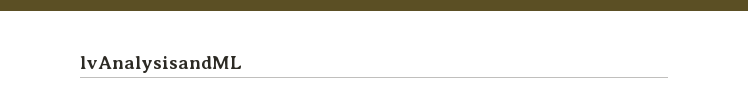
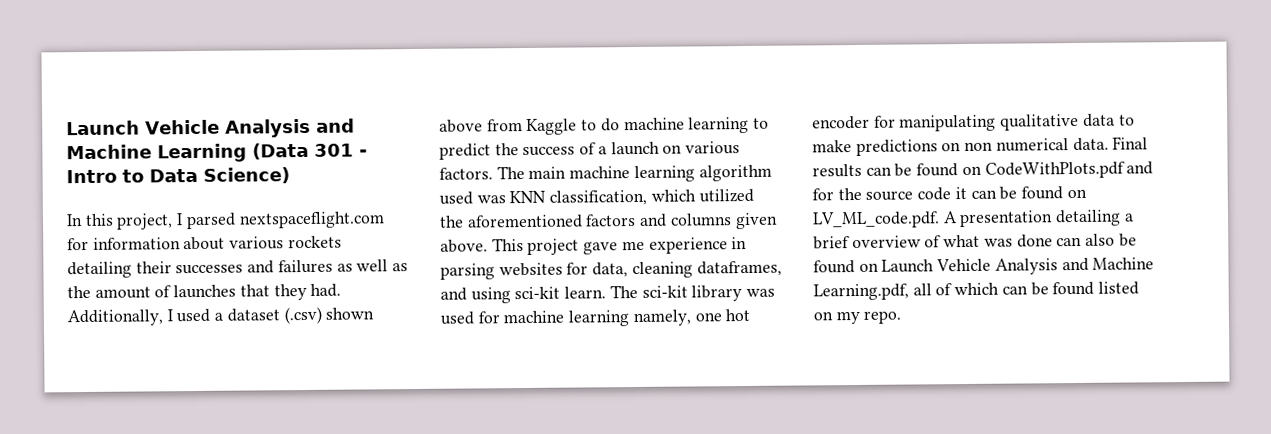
- lvAnalysisandML
+ Launch Vehicle Analysis and Machine Learning (Data 301 - Intro to Data Science)
+ In this project, I parsed nextspaceflight.com for information about various rockets detailing their successes and failures as well as the amount of launches that they had. Additionally, I used a dataset (.csv) shown above from Kaggle to do machine learning to predict the success of a launch on various factors. The main machine learning algorithm used was KNN classification, which utilized the aforementioned factors and columns given above. This project gave me experience in parsing websites for data, cleaning dataframes, and using sci-kit learn. The sci-kit library was used for machine learning namely, one hot encoder for manipulating qualitative data to make predictions on non numerical data. Final results can be found on CodeWithPlots.pdf and for the source code it can be found on LV_ML_code.pdf. A presentation detailing a brief overview of what was done can also be found on Launch Vehicle Analysis and Machine Learning.pdf, all of which can be found listed on my repo.

